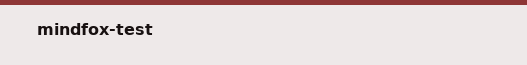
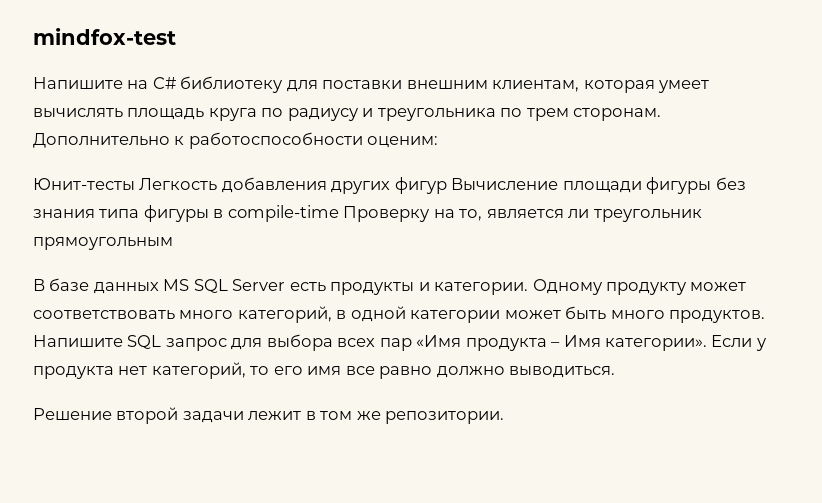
+ Напишите на C# библиотеку для поставки внешним клиентам, которая умеет вычислять площадь круга по радиусу и треугольника по трем сторонам. Дополнительно к работоспособности оценим:
+ Юнит-тесты Легкость добавления других фигур Вычисление площади фигуры без знания типа фигуры в compile-time Проверку на то, является ли треугольник прямоугольным
+ В базе данных MS SQL Server есть продукты и категории. Одному продукту может соответствовать много категорий, в одной категории может быть много продуктов. Напишите SQL запрос для выбора всех пар «Имя продукта – Имя категории». Если у продукта нет категорий, то его имя все равно должно выводиться.
+ Решение второй задачи лежит в том же репозитории.

